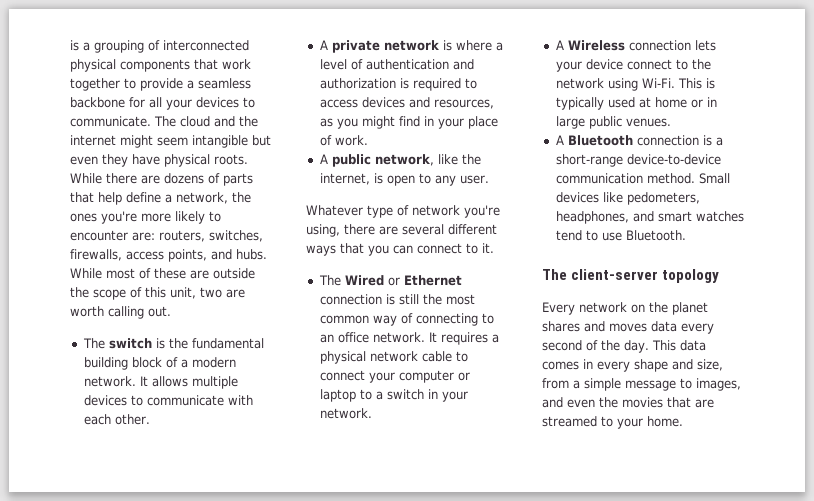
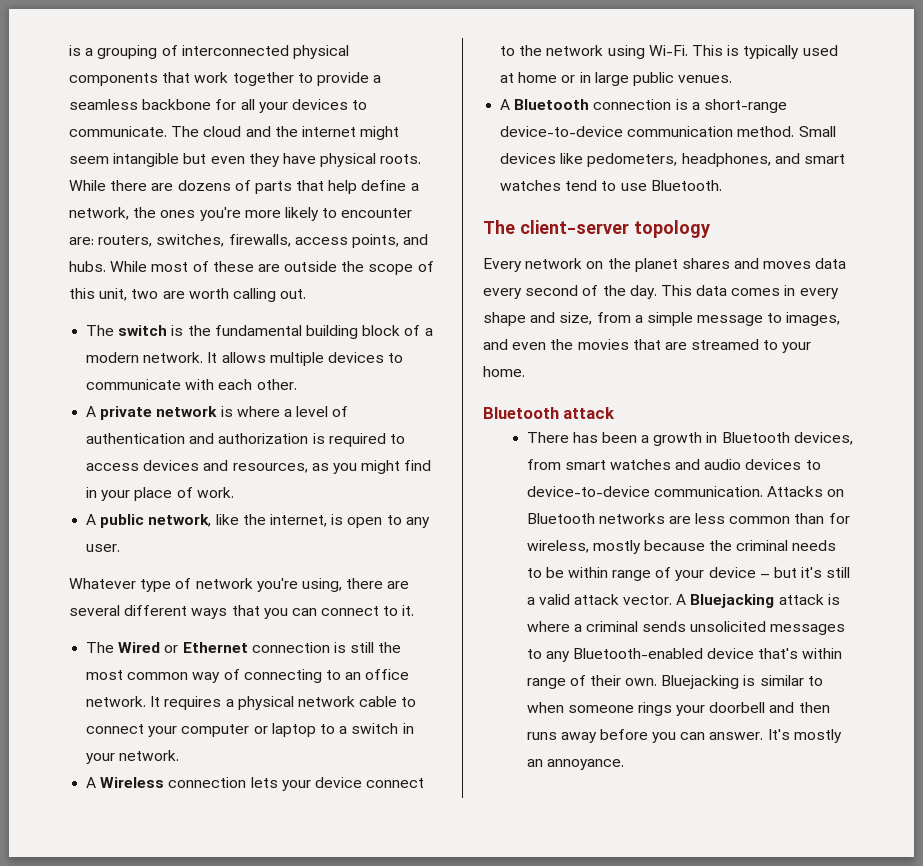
+ Bluetooth attack
+ There has been a growth in Bluetooth devices, from smart watches and audio devices to device-to-device communication. Attacks on Bluetooth networks are less common than for wireless, mostly because the criminal needs to be within range of your device – but it's still a valid attack vector. A Bluejacking attack is where a criminal sends unsolicited messages to any Bluetooth-enabled device that's within range of their own. Bluejacking is similar to when someone rings your doorbell and then runs away before you can answer. It's mostly an annoyance.

